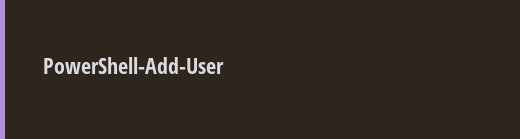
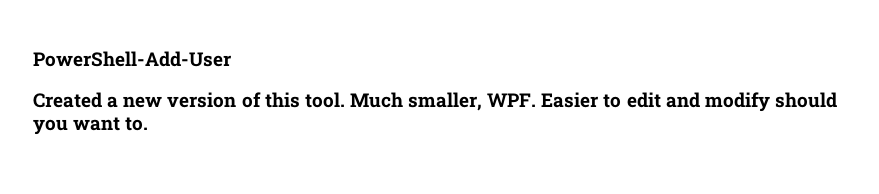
+ Created a new version of this tool. Much smaller, WPF. Easier to edit and modify should you want to.

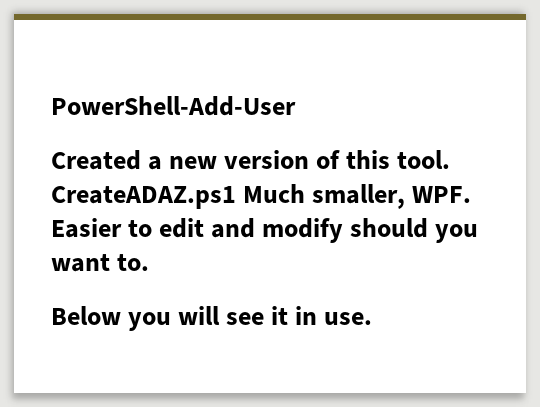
- Much smaller, WPF. Easier to edit and modify should you want to.
+ CreateADAZ.ps1 Much smaller, WPF. Easier to edit and modify should you want to.
+ Below you will see it in use.

